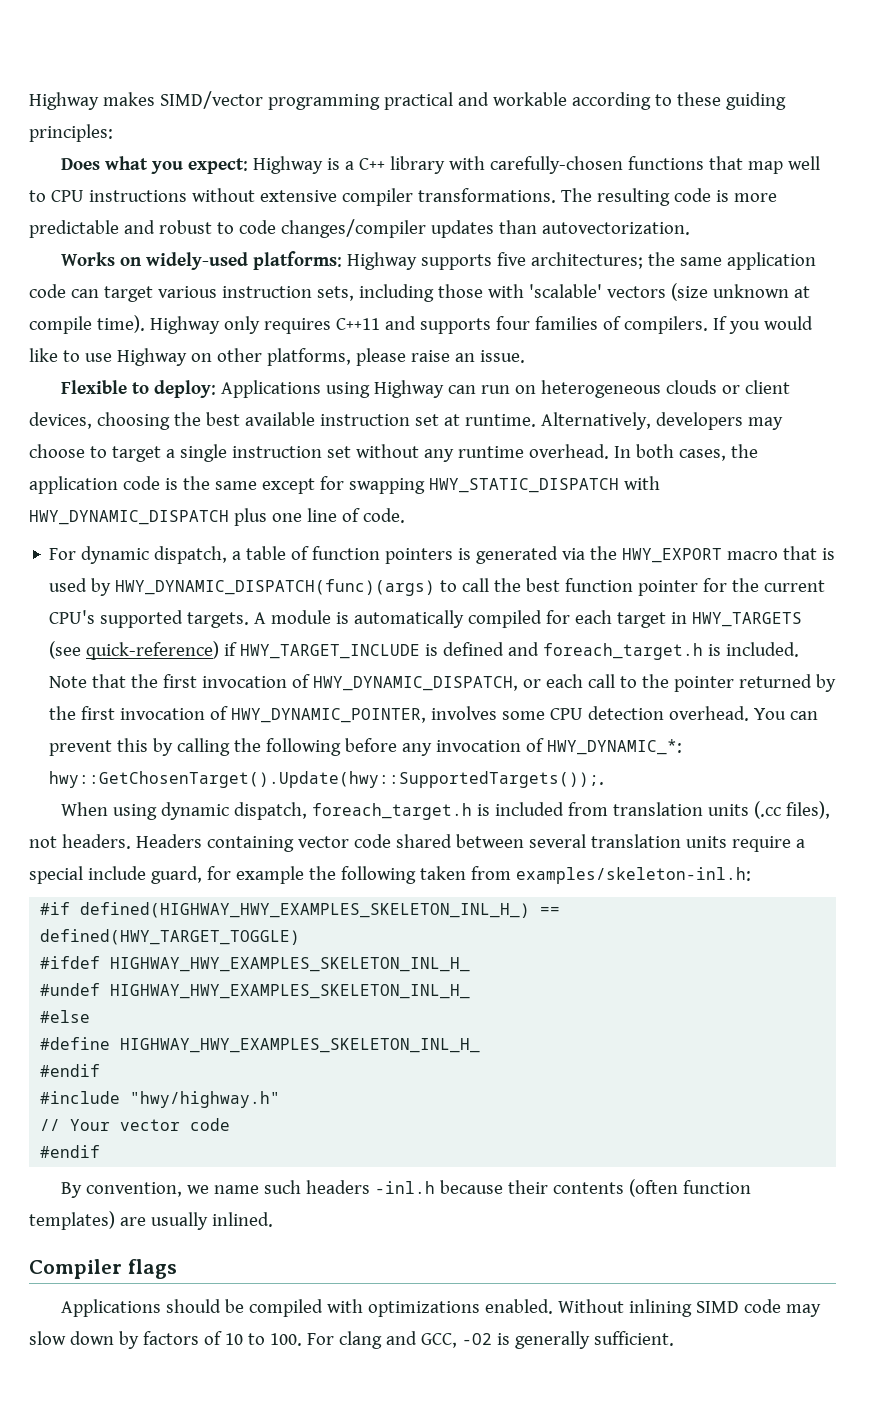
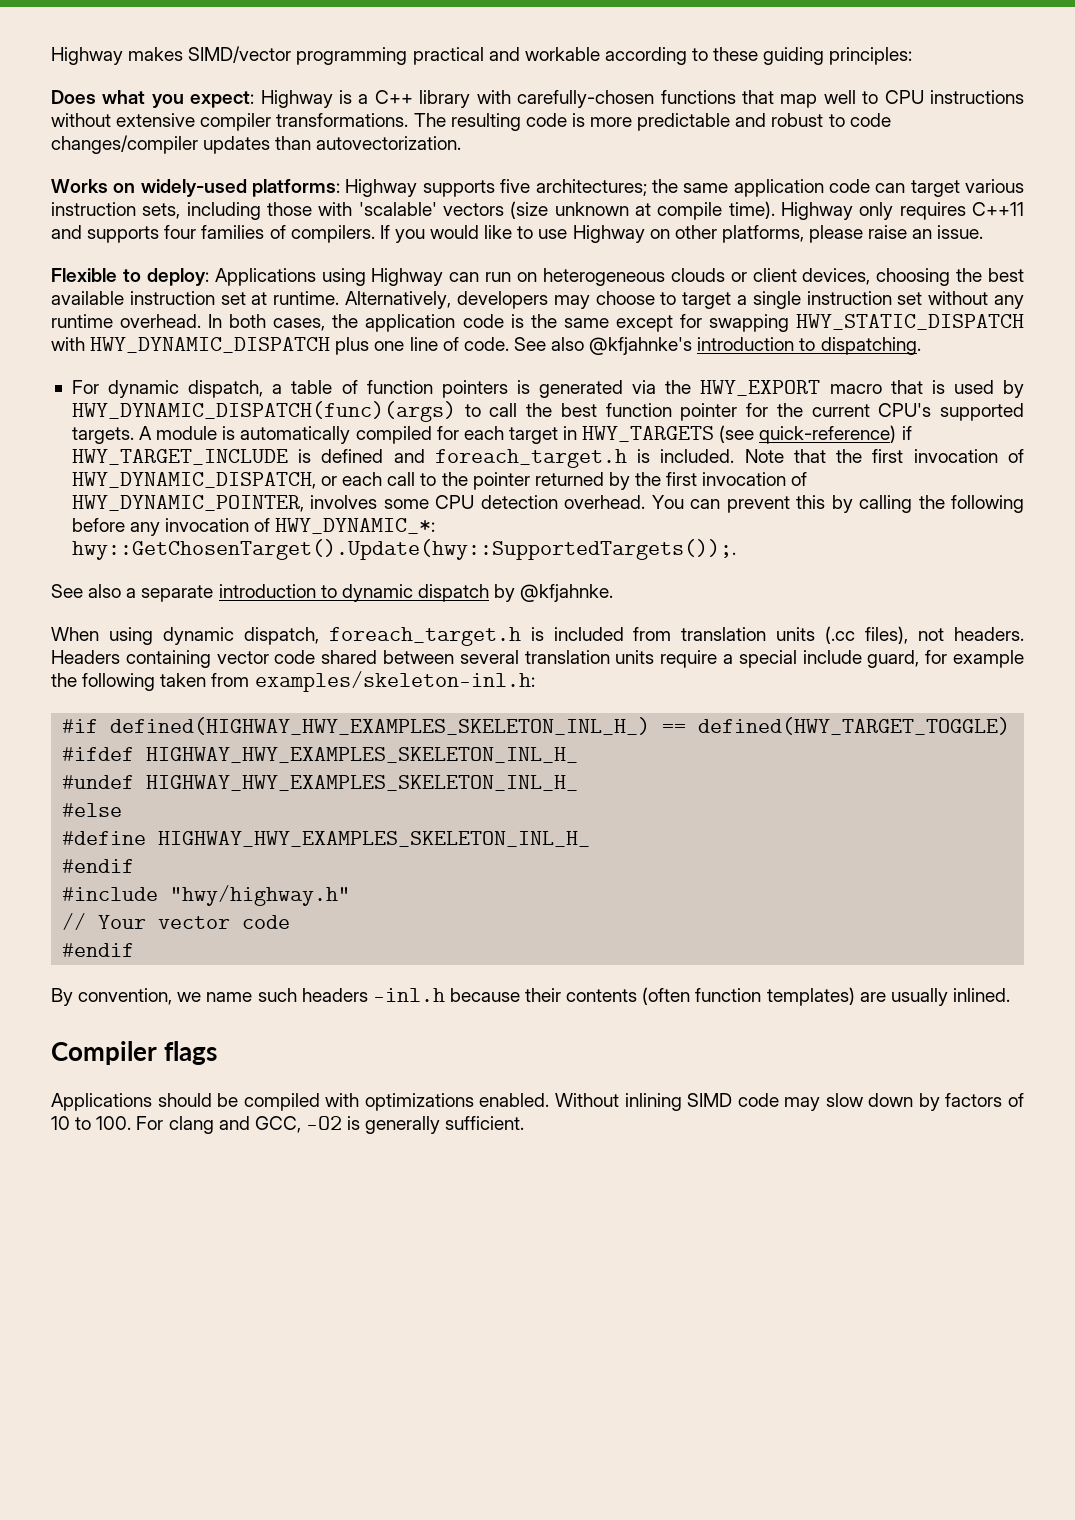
+ See also @kfjahnke's introduction to dispatching.
+ See also a separate introduction to dynamic dispatch by @kfjahnke.

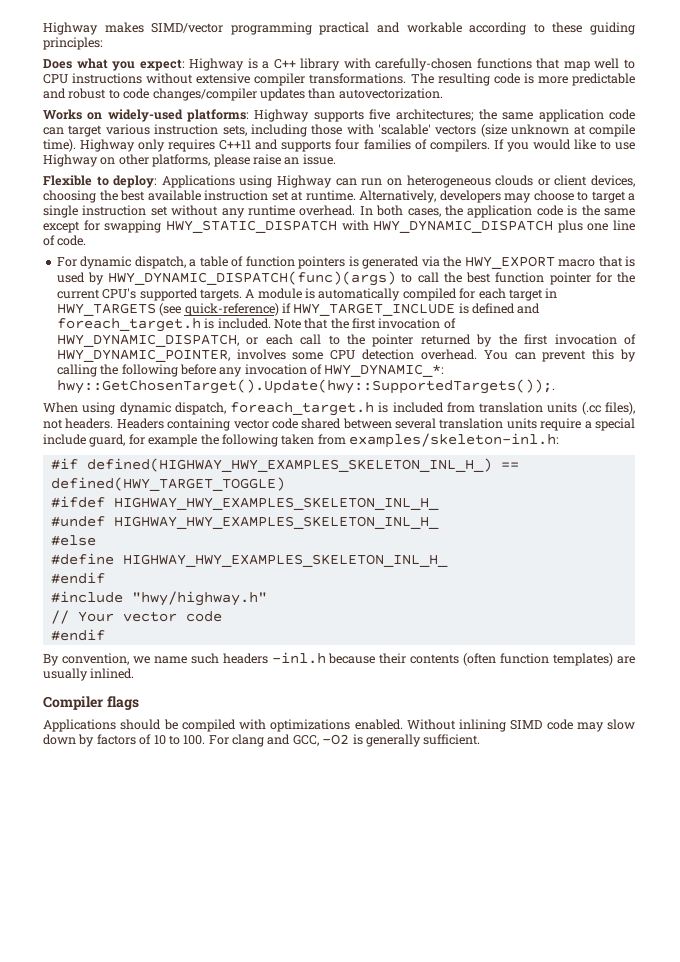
- See also @kfjahnke's introduction to dispatching.
- See also a separate introduction to dynamic dispatch by @kfjahnke.

